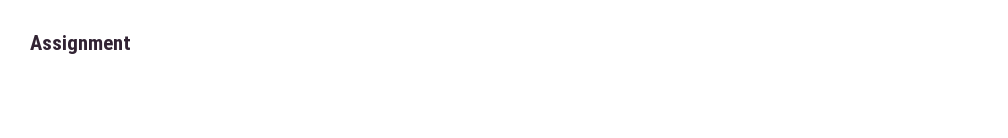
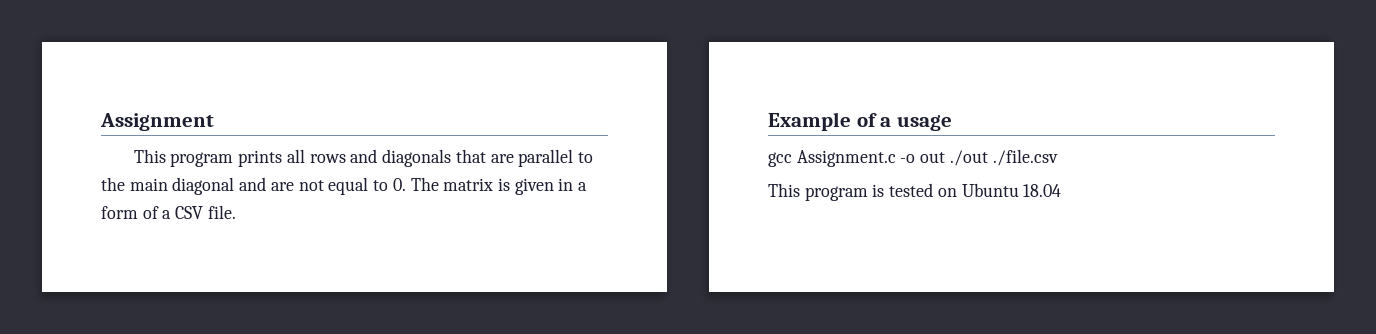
+ This program prints all rows and diagonals that are parallel to the main diagonal and are not equal to 0. The matrix is given in a form of a CSV file.
+ Example of a usage
+ gcc Assignment.c -o out ./out ./file.csv
+ This program is tested on Ubuntu 18.04

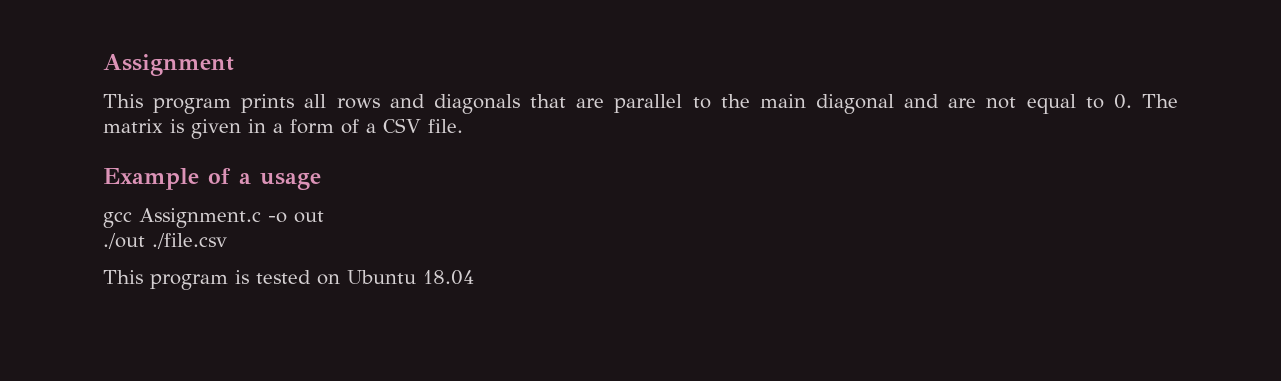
- gcc Assignment.c -o out ./out ./file.csv
+ gcc Assignment.c -o out
+ ./out ./file.csv

